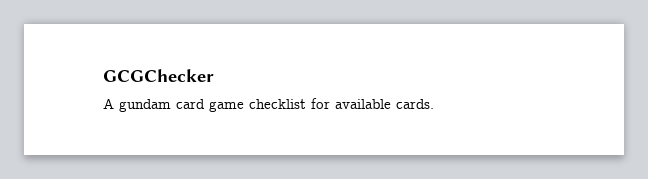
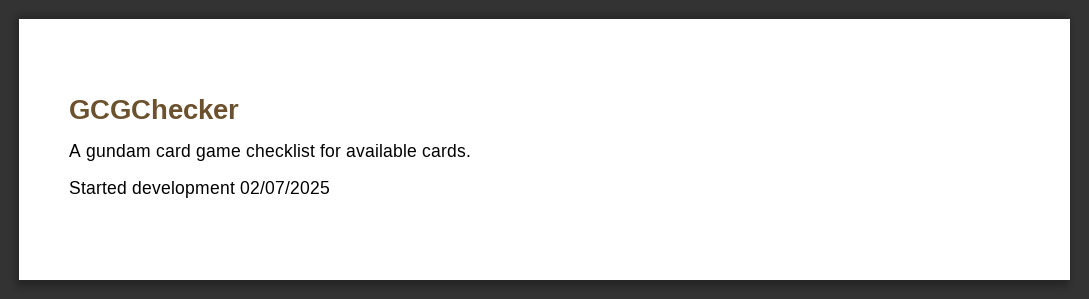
+ Started development 02/07/2025

